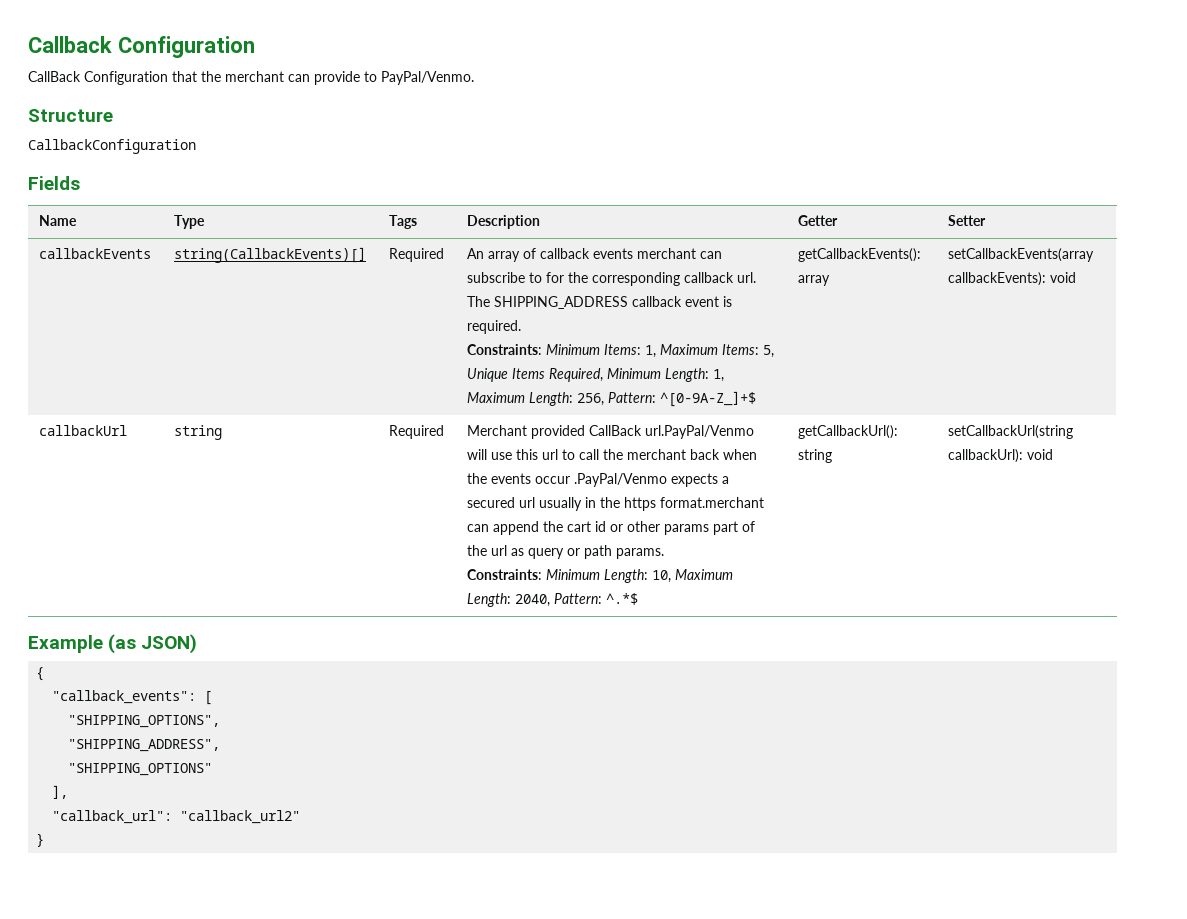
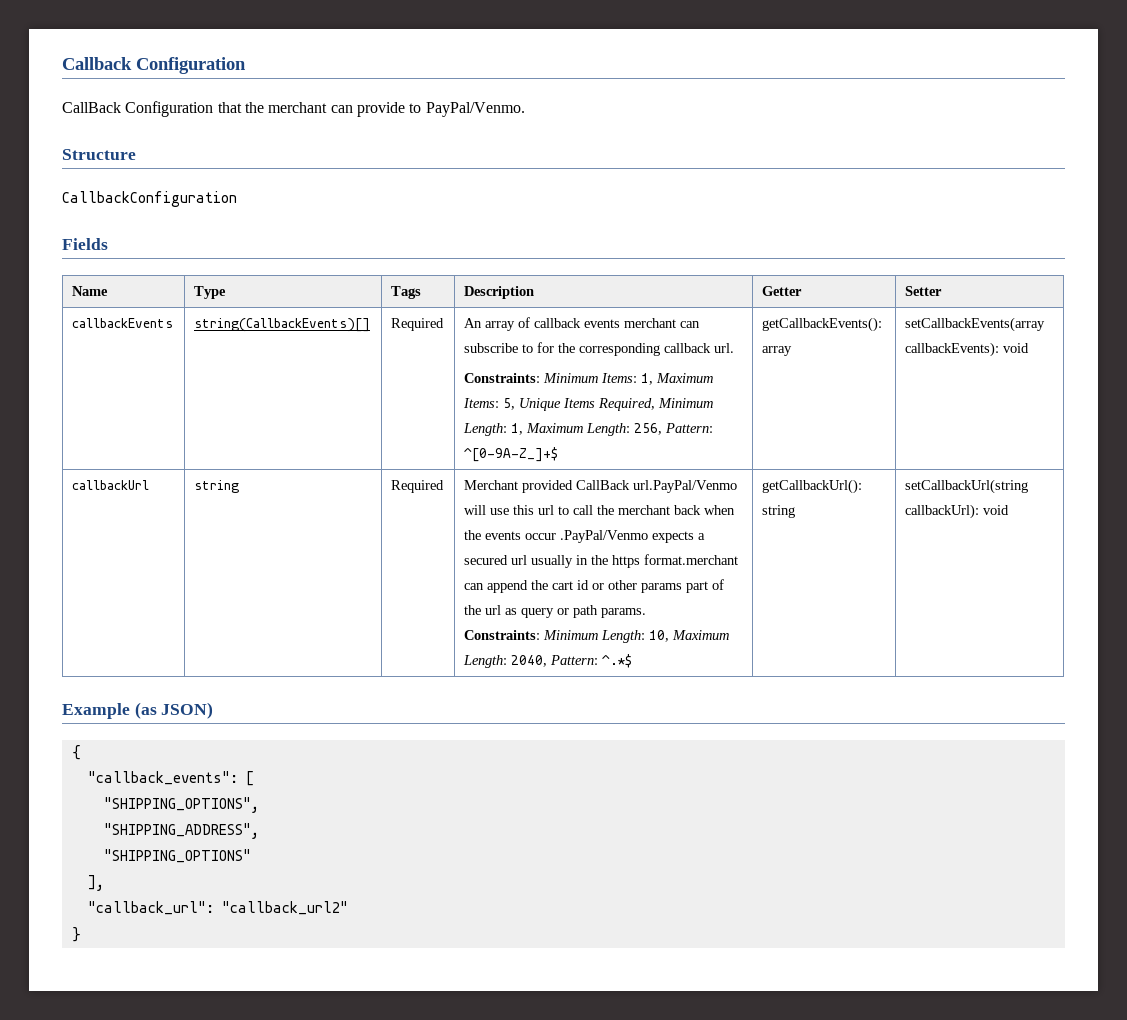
- The SHIPPING_ADDRESS callback event is required.

